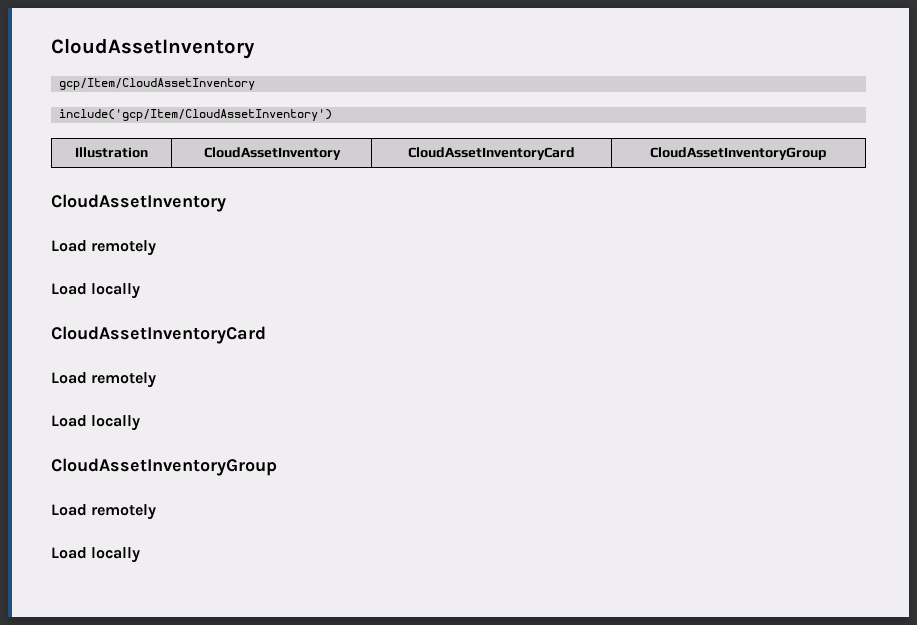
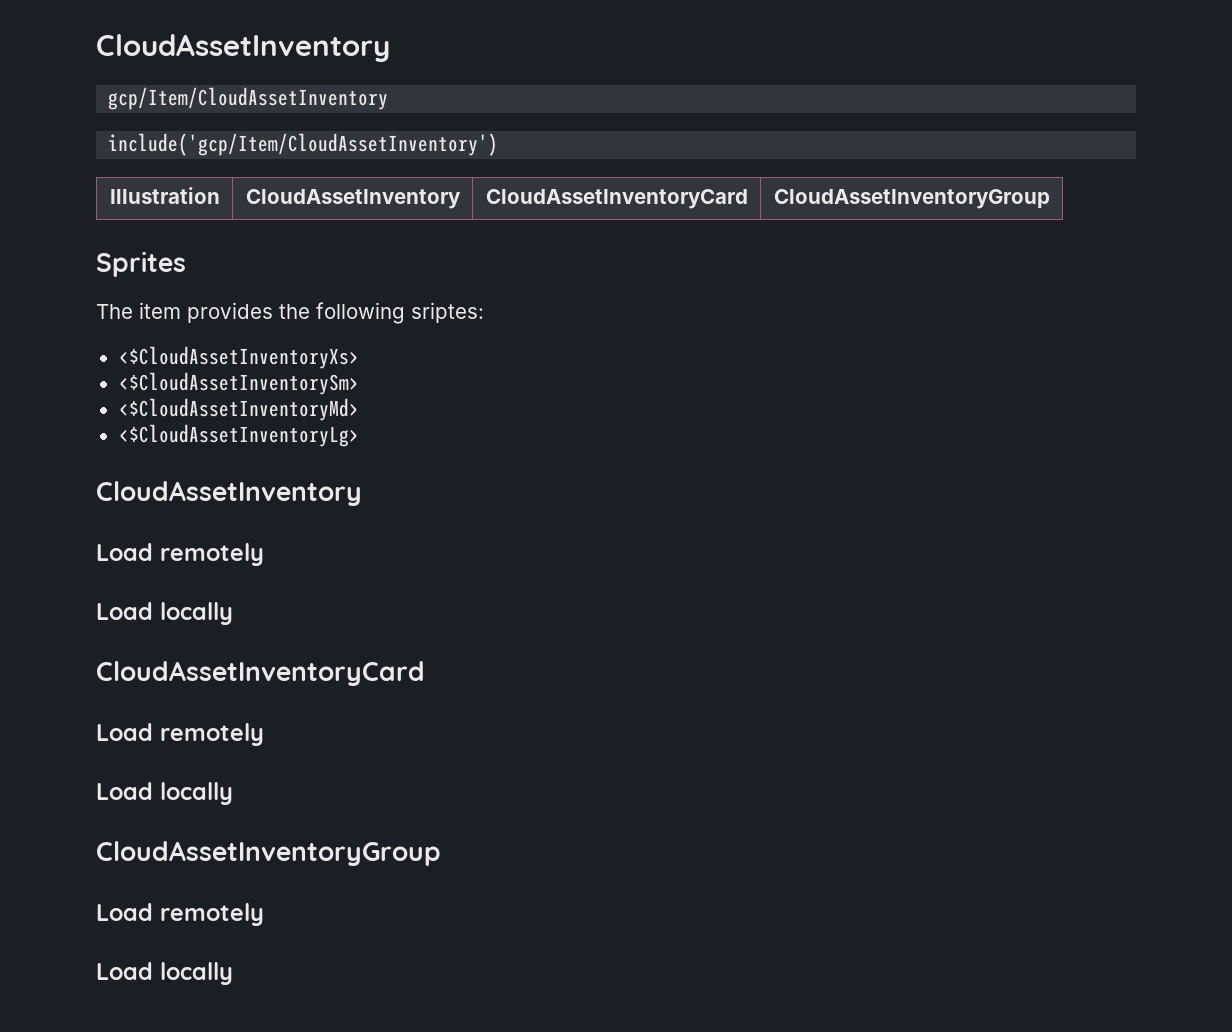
+ Sprites
+ The item provides the following sriptes:
+ <$CloudAssetInventoryXs>
+ <$CloudAssetInventorySm>
+ <$CloudAssetInventoryMd>
+ <$CloudAssetInventoryLg>

